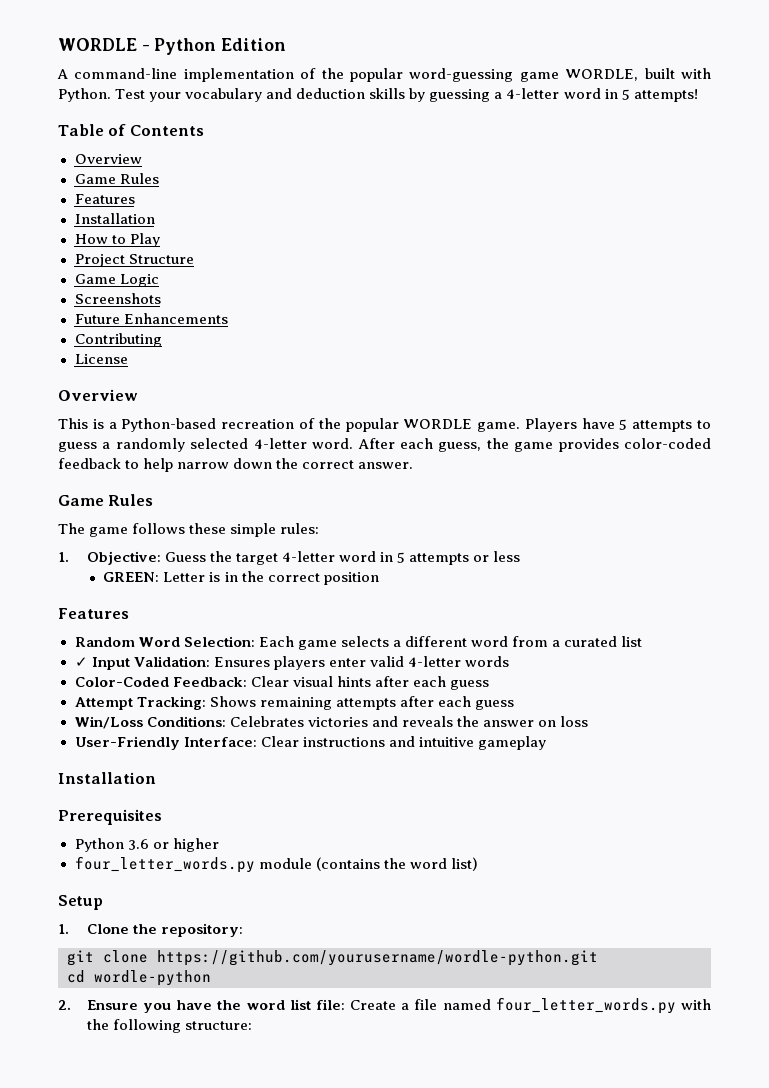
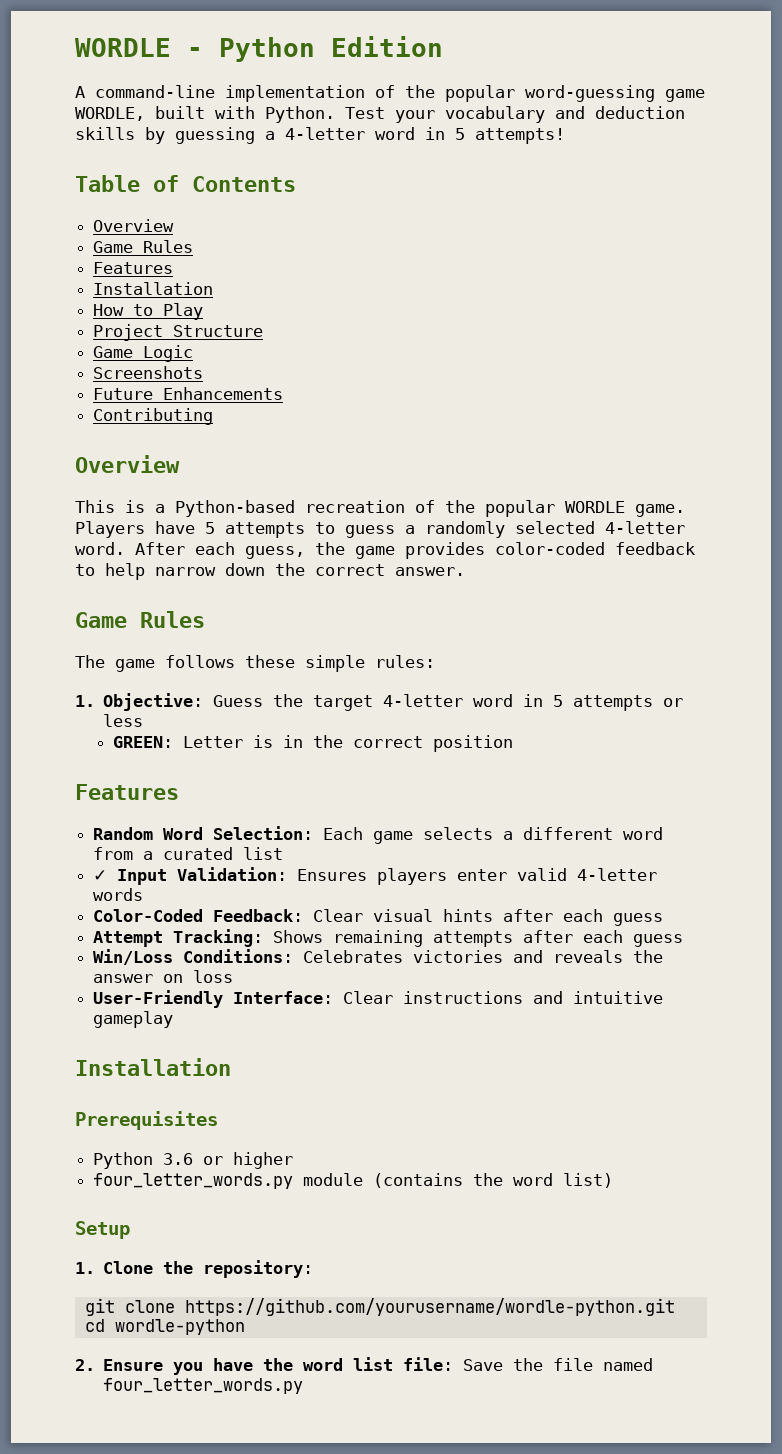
- License
- 2. Ensure you have the word list file: Create a file named four_letter_words.py with the following structure:
+ 2. Ensure you have the word list file: Save the file named four_letter_words.py

